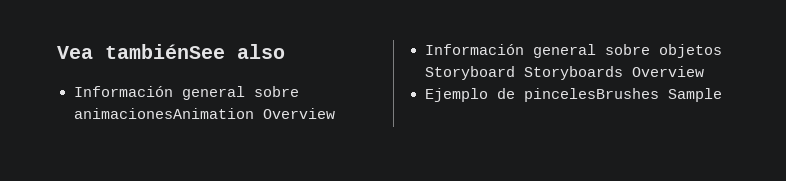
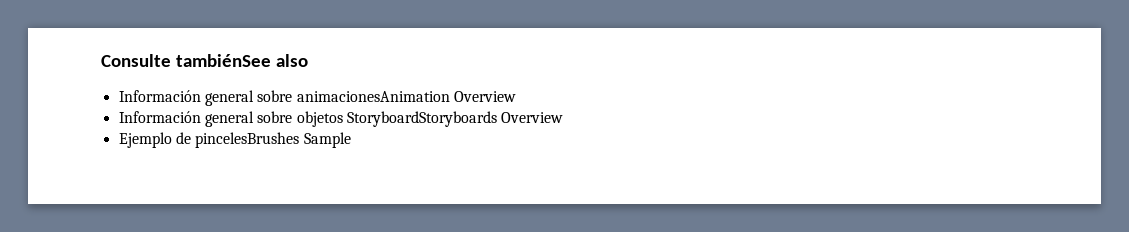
- Vea tambiénSee also
+ Consulte tambiénSee also
- Información general sobre objetos Storyboard Storyboards Overview
+ Información general sobre objetos StoryboardStoryboards Overview

